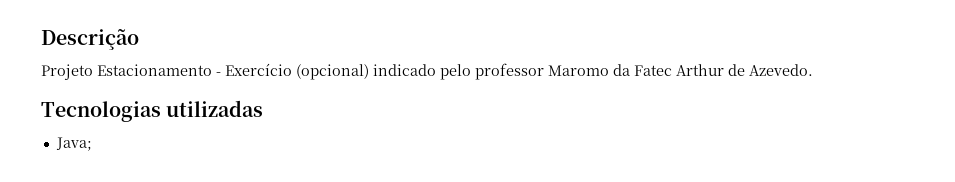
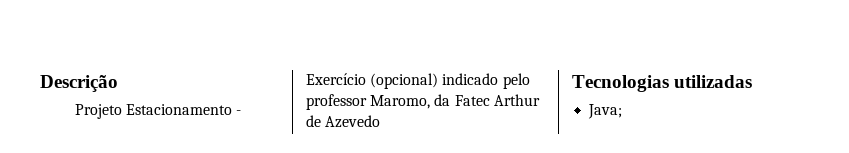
- Projeto Estacionamento - Exercício (opcional) indicado pelo professor Maromo da Fatec Arthur de Azevedo.
+ Projeto Estacionamento - Exercício (opcional) indicado pelo professor Maromo, da Fatec Arthur de Azevedo

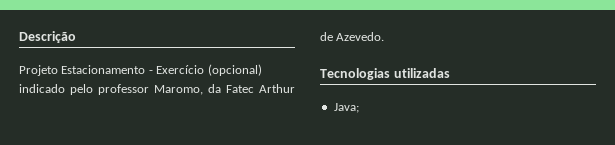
- Projeto Estacionamento - Exercício (opcional) indicado pelo professor Maromo, da Fatec Arthur de Azevedo
+ Projeto Estacionamento - Exercício (opcional) indicado pelo professor Maromo, da Fatec Arthur de Azevedo.

